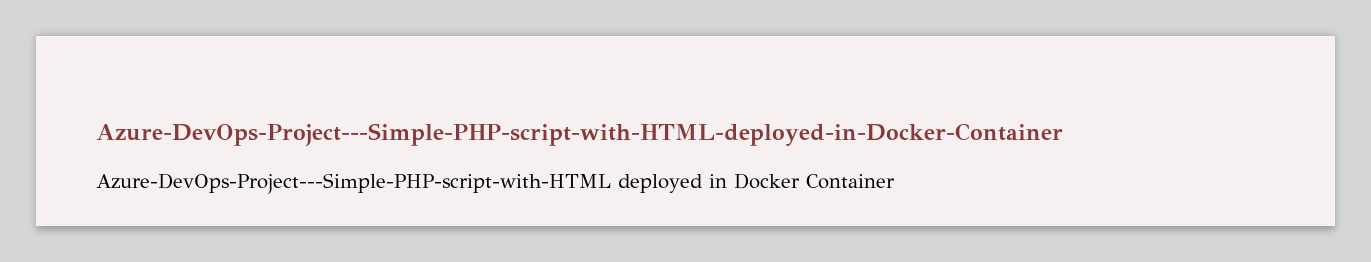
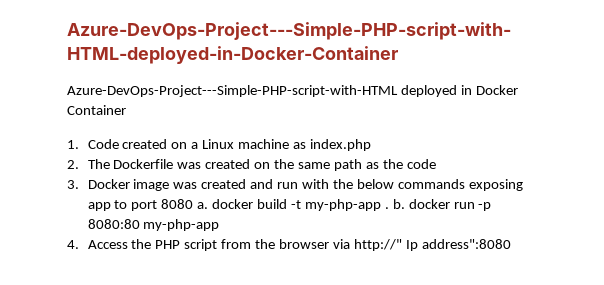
+ 1. Code created on a Linux machine as index.php
+ 2. The Dockerfile was created on the same path as the code
+ 3. Docker image was created and run with the below commands exposing app to port 8080 a. docker build -t my-php-app . b. docker run -p 8080:80 my-php-app
+ 4. Access the PHP script from the browser via http://" Ip address":8080

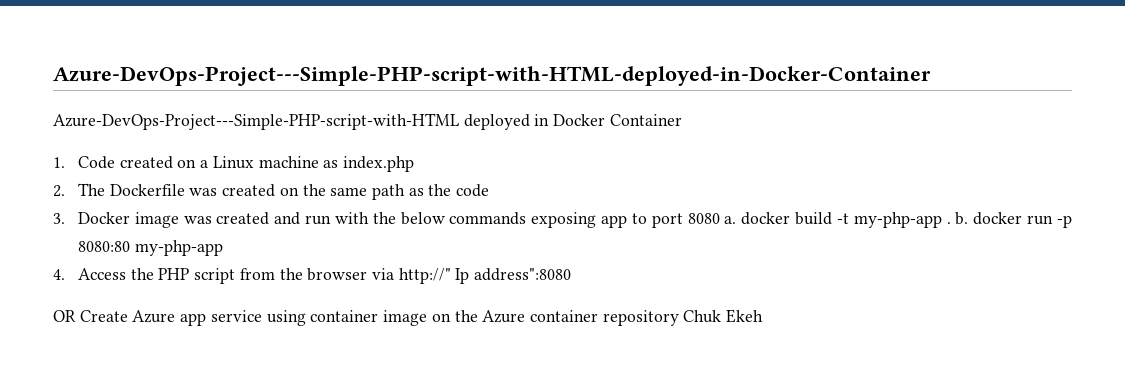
+ OR Create Azure app service using container image on the Azure container repository Chuk Ekeh

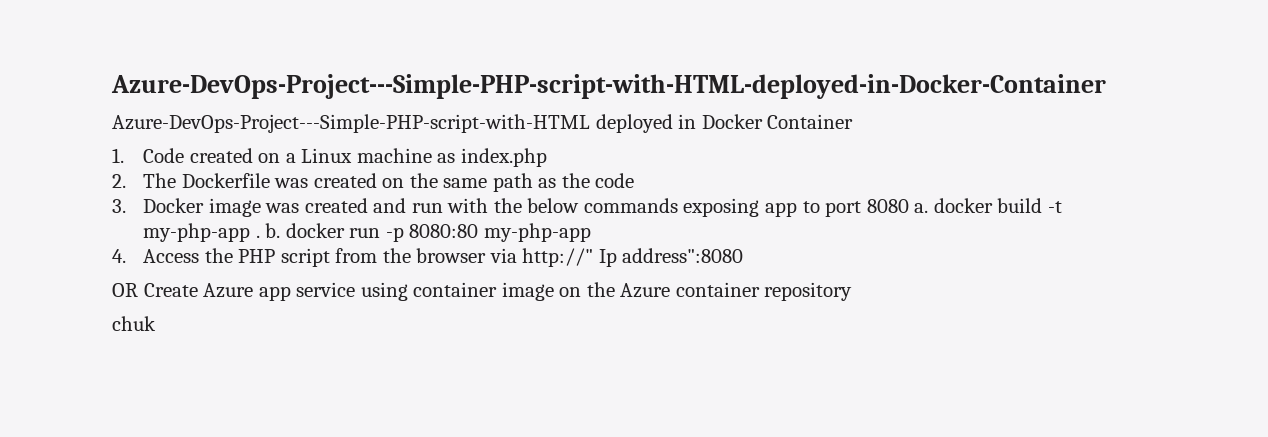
- OR Create Azure app service using container image on the Azure container repository Chuk Ekeh
+ OR Create Azure app service using container image on the Azure container repository
+ chuk

